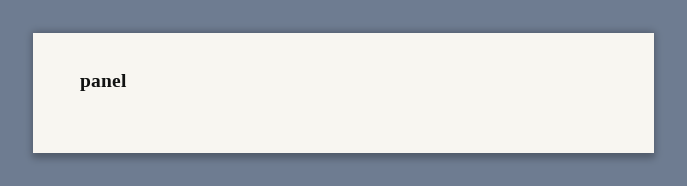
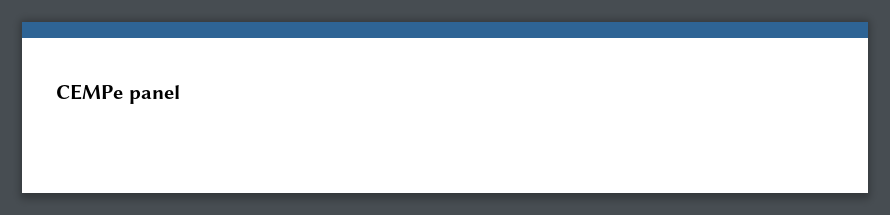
- panel
+ CEMPe panel

